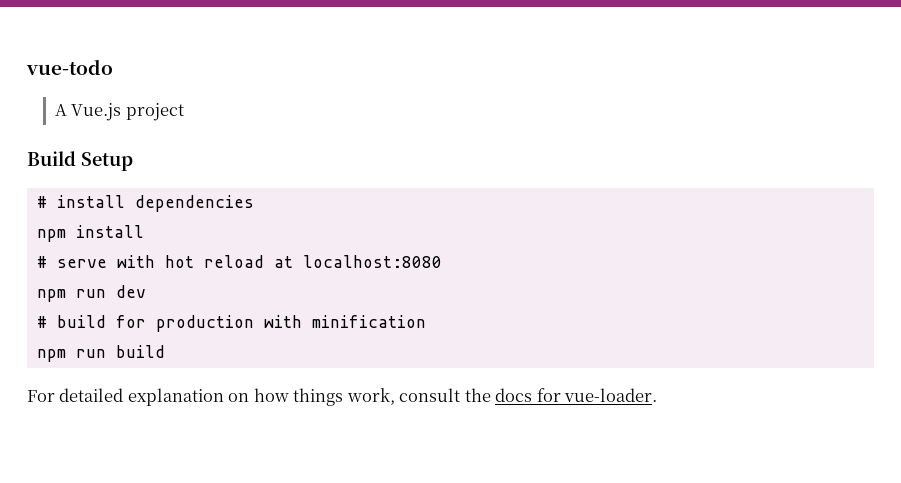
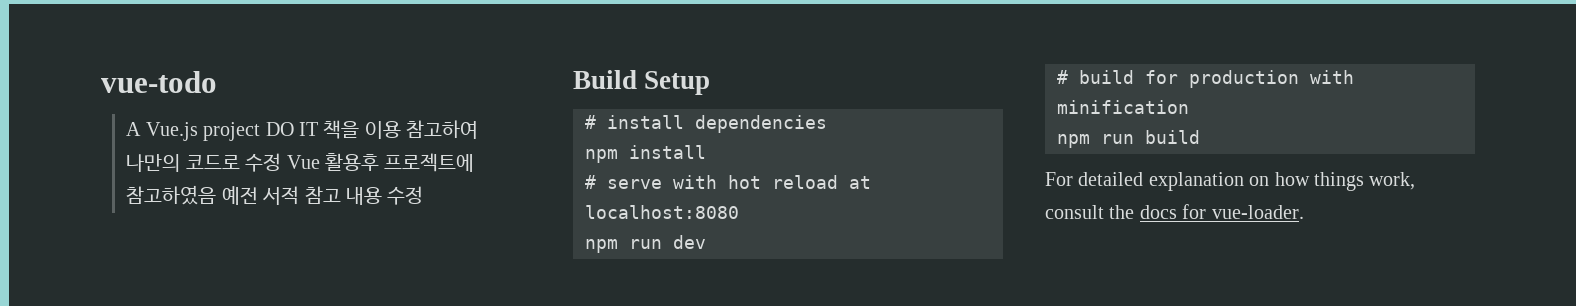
- A Vue.js project
+ A Vue.js project DO IT 책을 이용 참고하여 나만의 코드로 수정 Vue 활용후 프로젝트에 참고하였음 예전 서적 참고 내용 수정

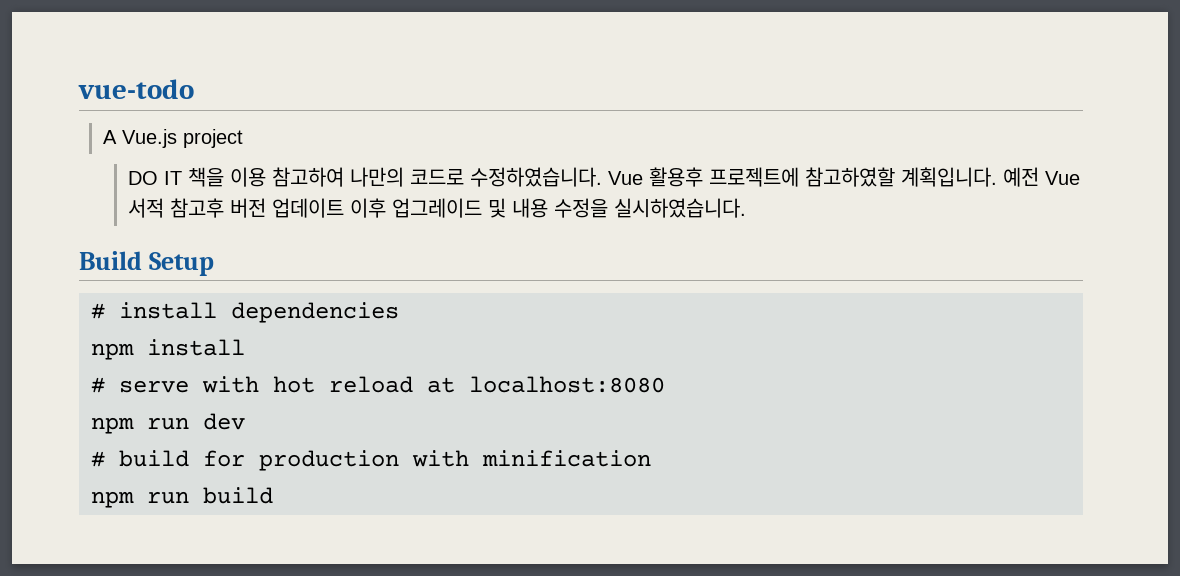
- A Vue.js project DO IT 책을 이용 참고하여 나만의 코드로 수정 Vue 활용후 프로젝트에 참고하였음 예전 서적 참고 내용 수정
+ A Vue.js project
+ DO IT 책을 이용 참고하여 나만의 코드로 수정하였습니다. Vue 활용후 프로젝트에 참고하였할 계획입니다. 예전 Vue 서적 참고후 버전 업데이트 이후 업그레이드 및 내용 수정을 실시하였습니다.
- For detailed explanation on how things work, consult the docs for vue-loader.

